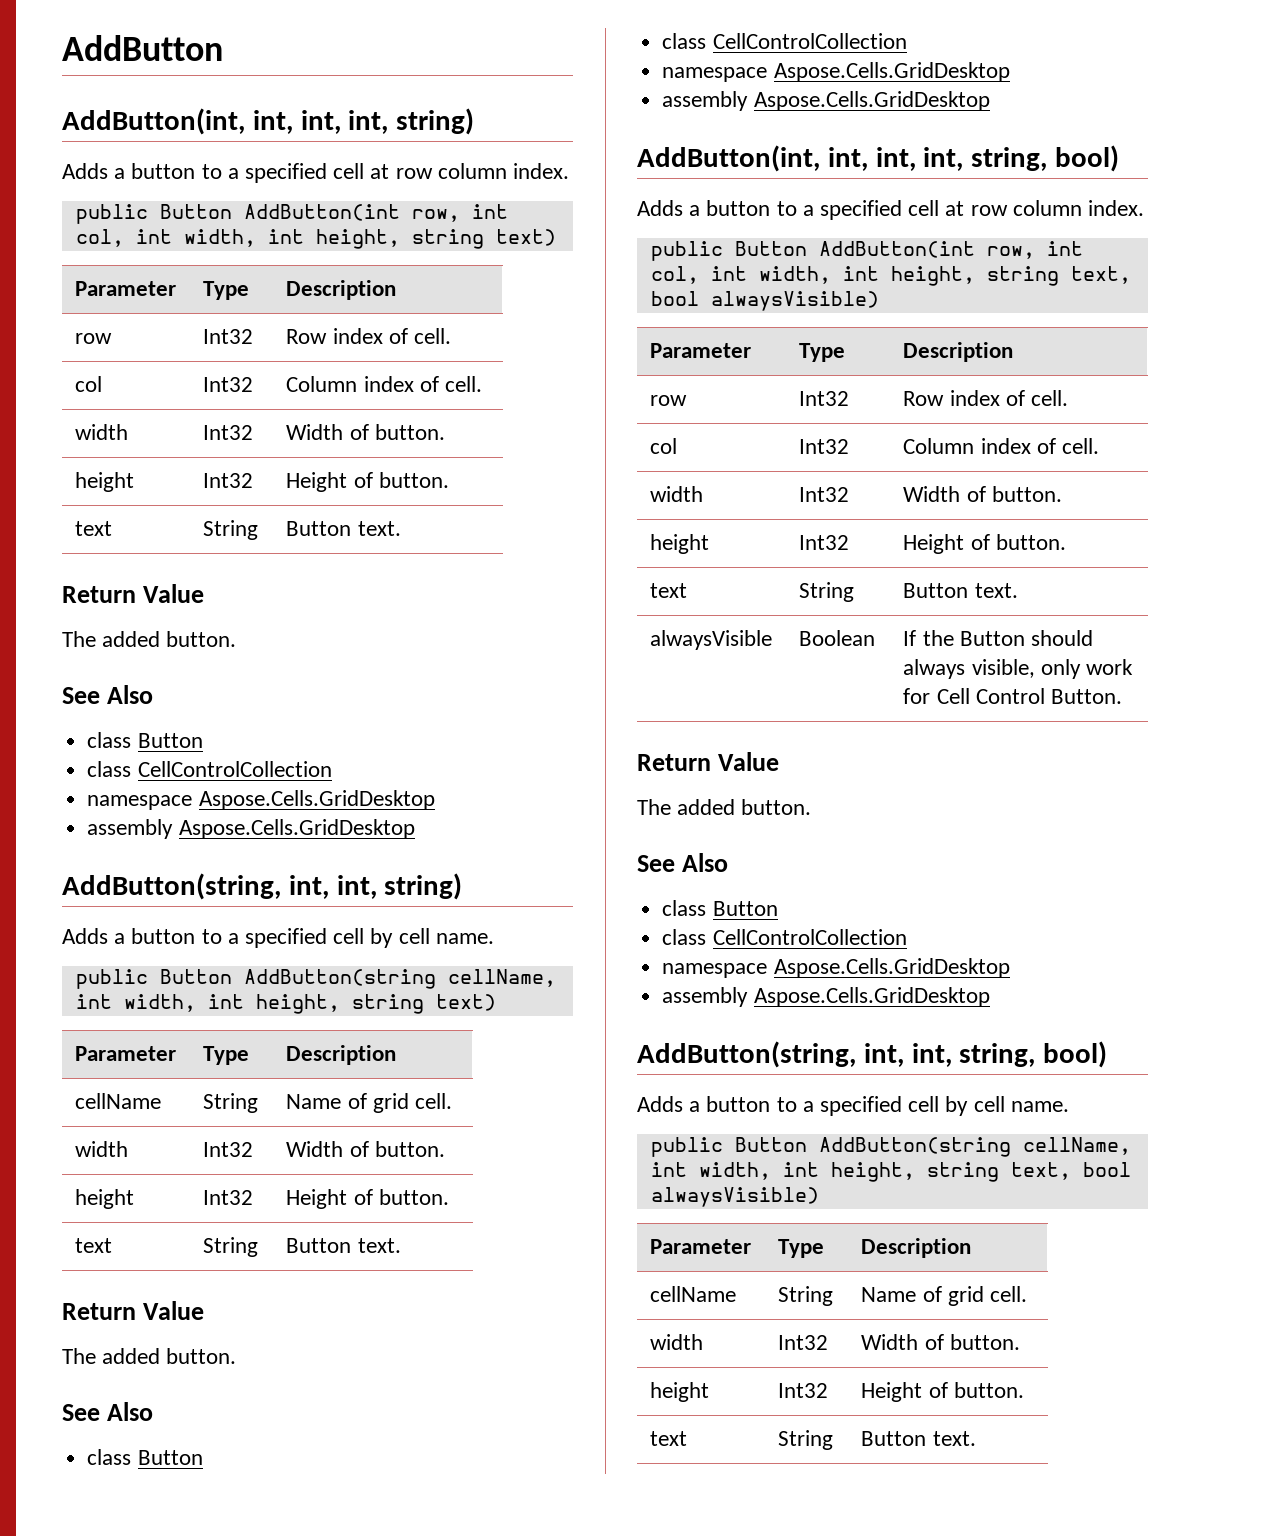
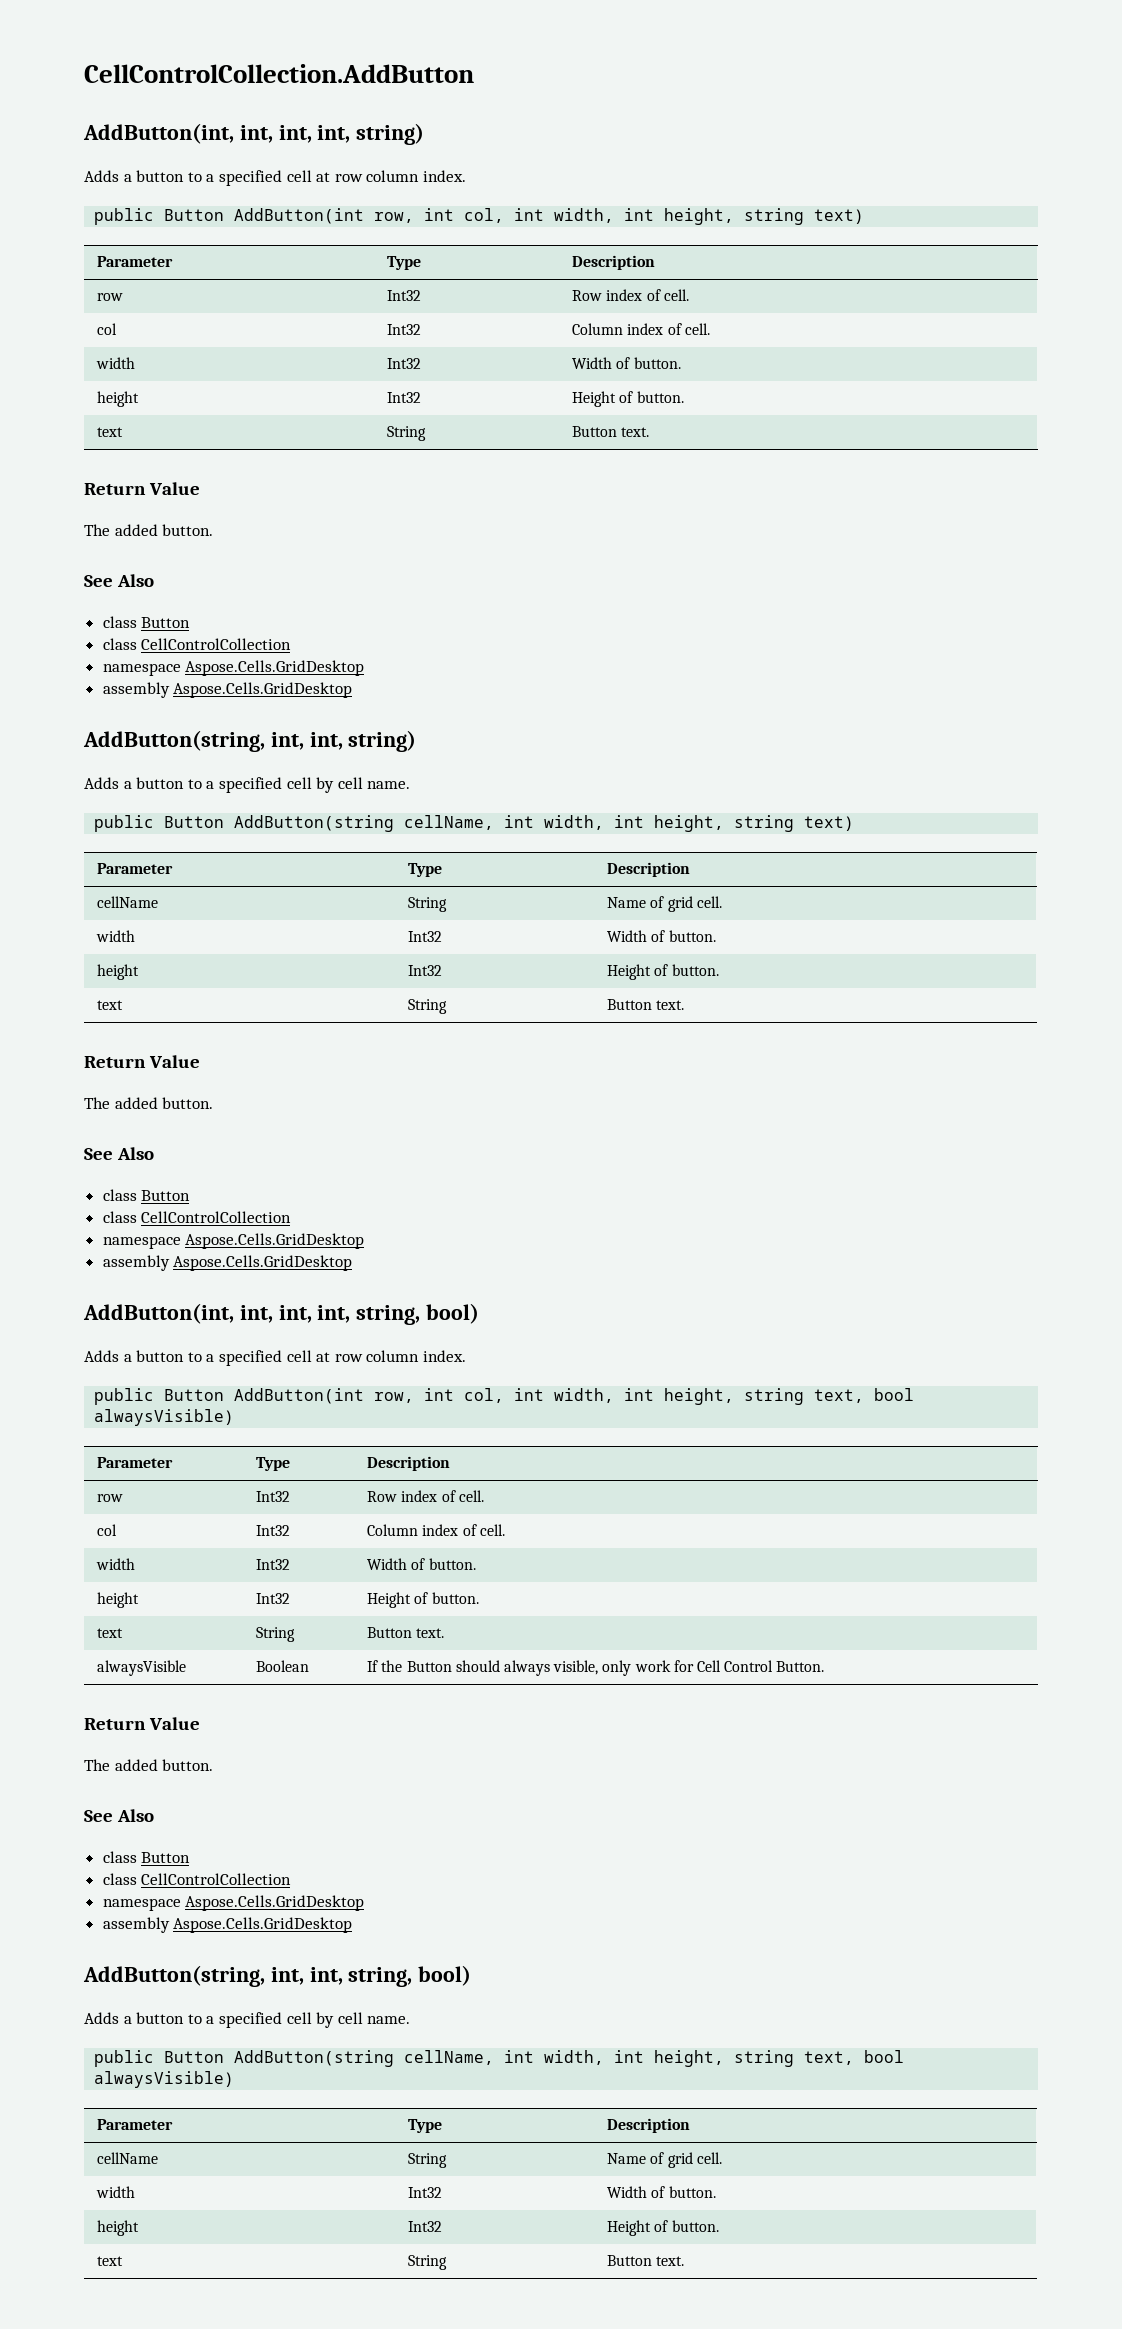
- AddButton
+ CellControlCollection.AddButton

